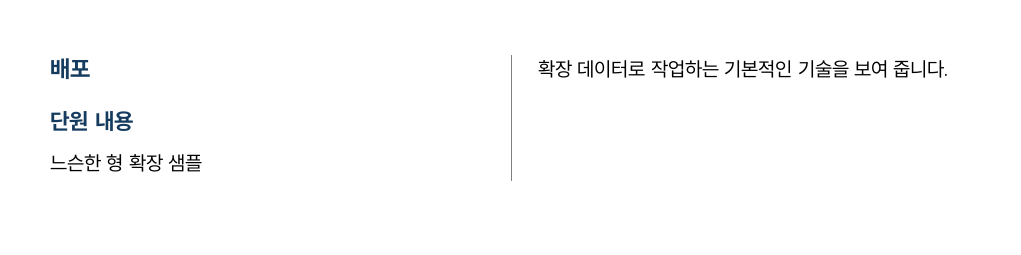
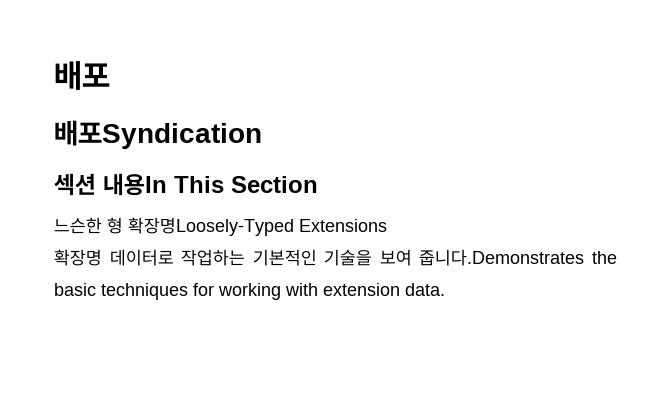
- 단원 내용
+ 배포Syndication
+ 섹션 내용In This Section
- 느슨한 형 확장 샘플
- 확장 데이터로 작업하는 기본적인 기술을 보여 줍니다.
+ 느슨한 형 확장명Loosely-Typed Extensions
+ 확장명 데이터로 작업하는 기본적인 기술을 보여 줍니다.Demonstrates the basic techniques for working with extension data.

